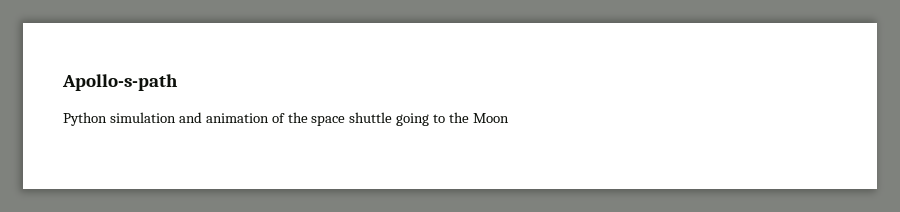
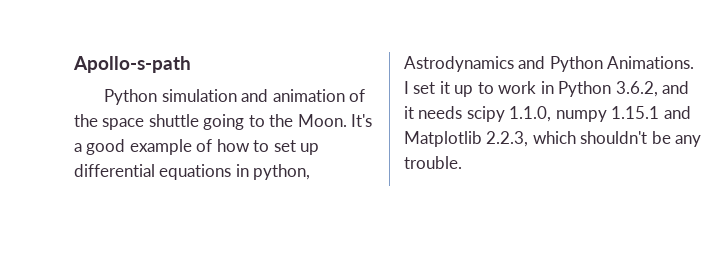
- Python simulation and animation of the space shuttle going to the Moon
+ Python simulation and animation of the space shuttle going to the Moon. It's a good example of how to set up differential equations in python, Astrodynamics and Python Animations. I set it up to work in Python 3.6.2, and it needs scipy 1.1.0, numpy 1.15.1 and Matplotlib 2.2.3, which shouldn't be any trouble.

